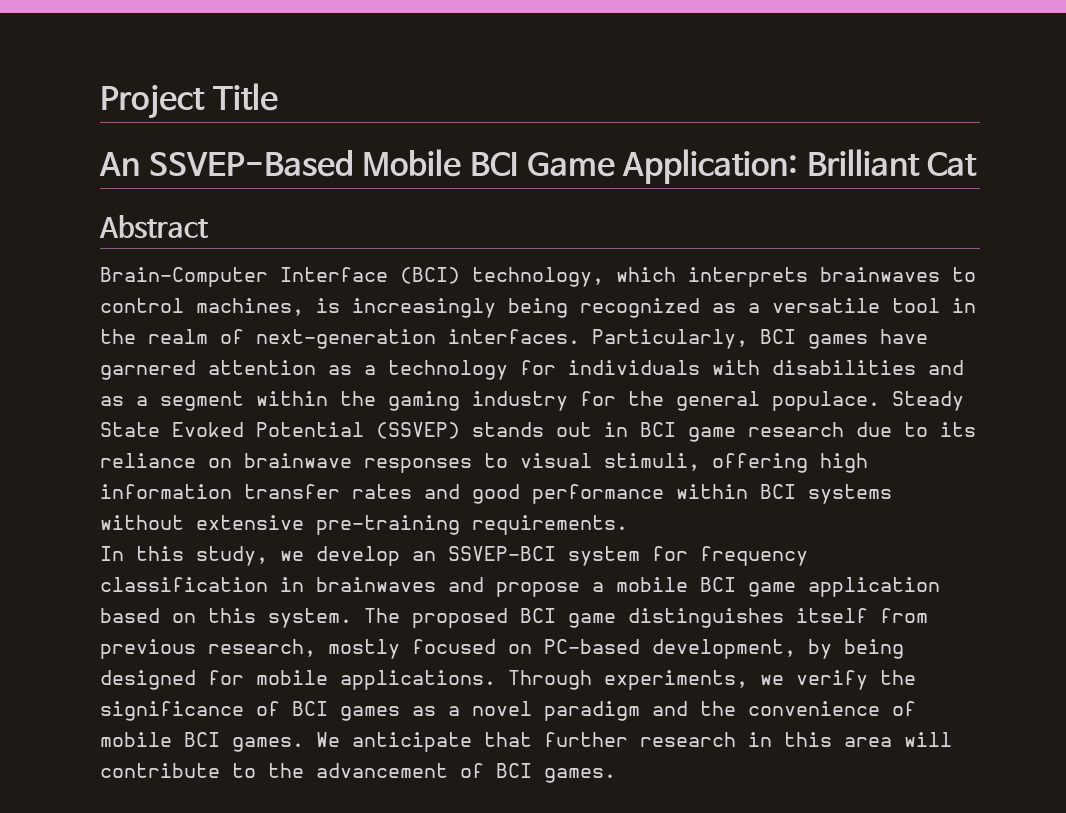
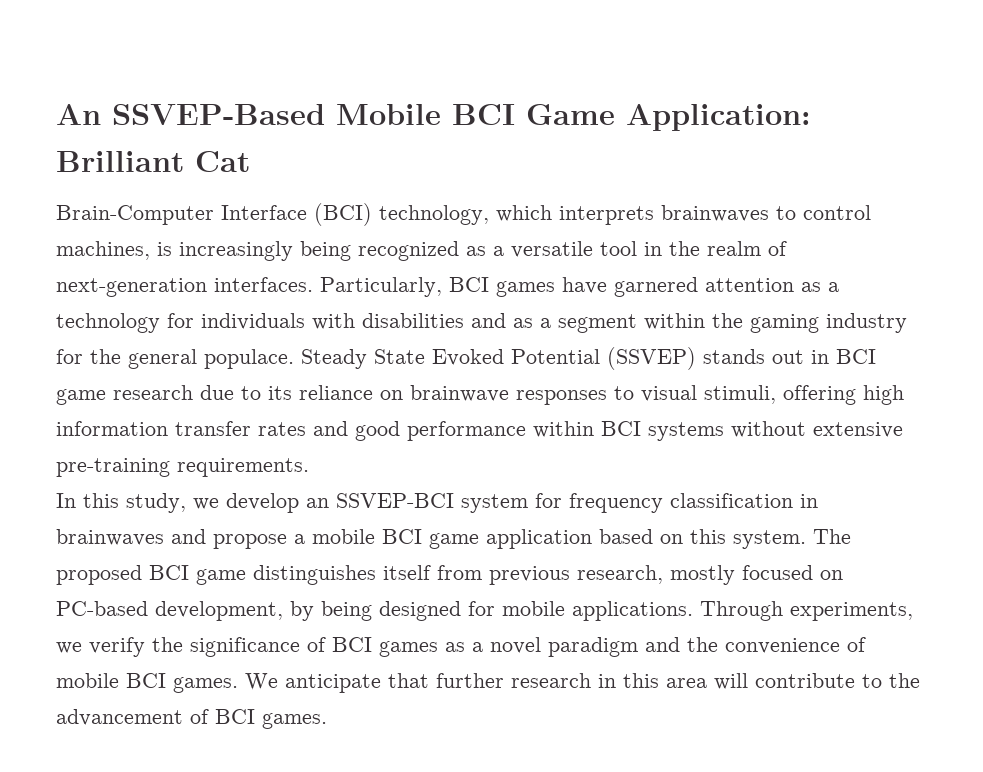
- Project Title
- An SSVEP-Based Mobile BCI Game Application: Brilliant Cat
+ An SSVEP-Based Mobile BCI Game Application:
+ Brilliant Cat
- Abstract

